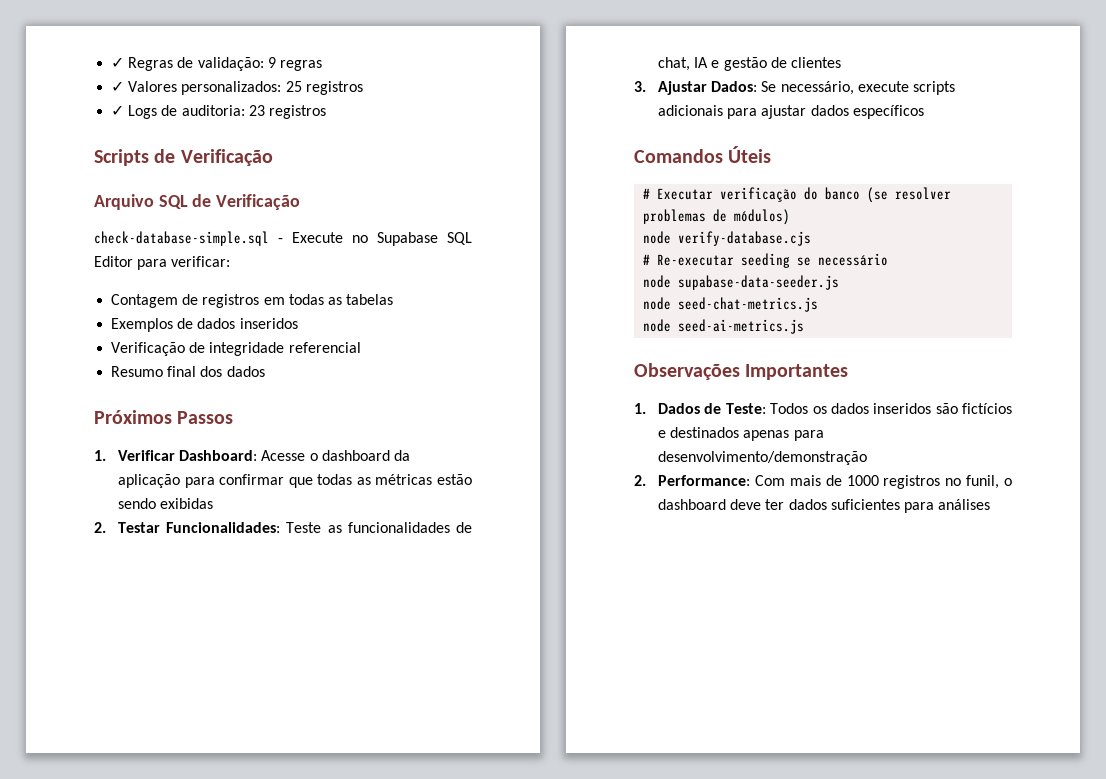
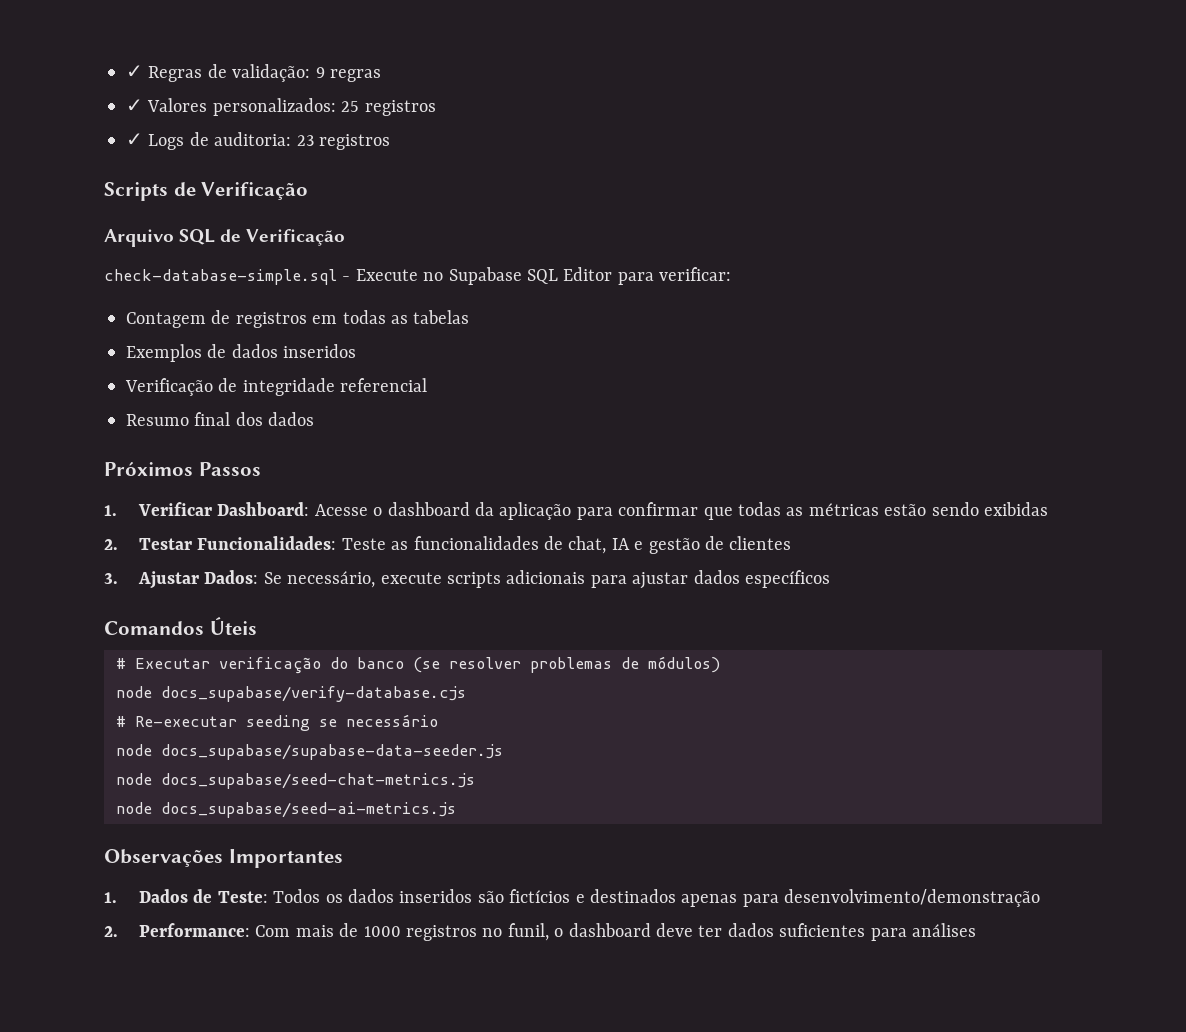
- node verify-database.cjs
+ node docs_supabase/verify-database.cjs
- node supabase-data-seeder.js
- node seed-chat-metrics.js
- node seed-ai-metrics.js
+ node docs_supabase/supabase-data-seeder.js
+ node docs_supabase/seed-chat-metrics.js
+ node docs_supabase/seed-ai-metrics.js

